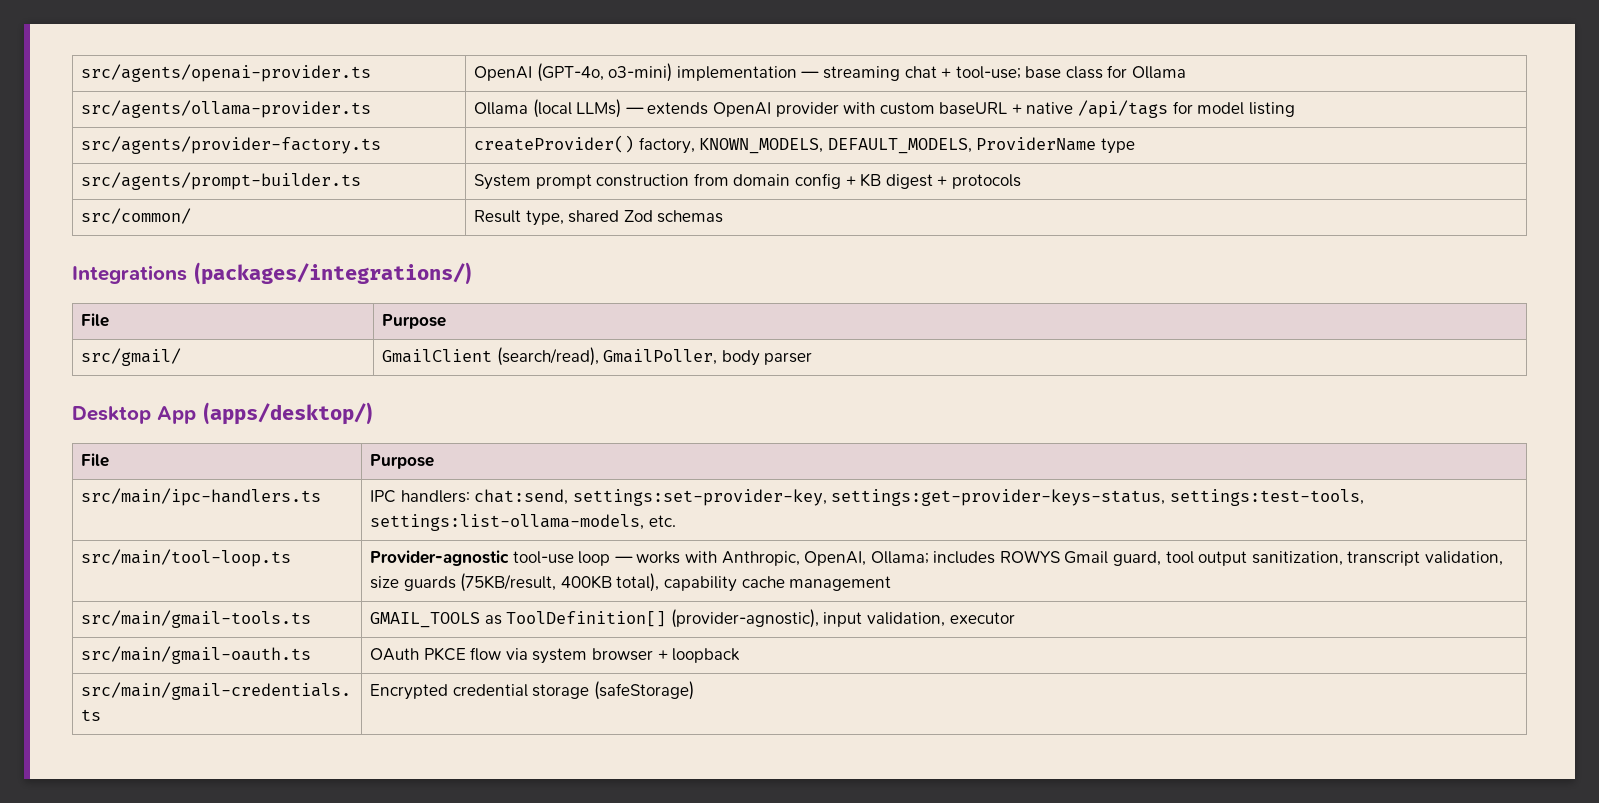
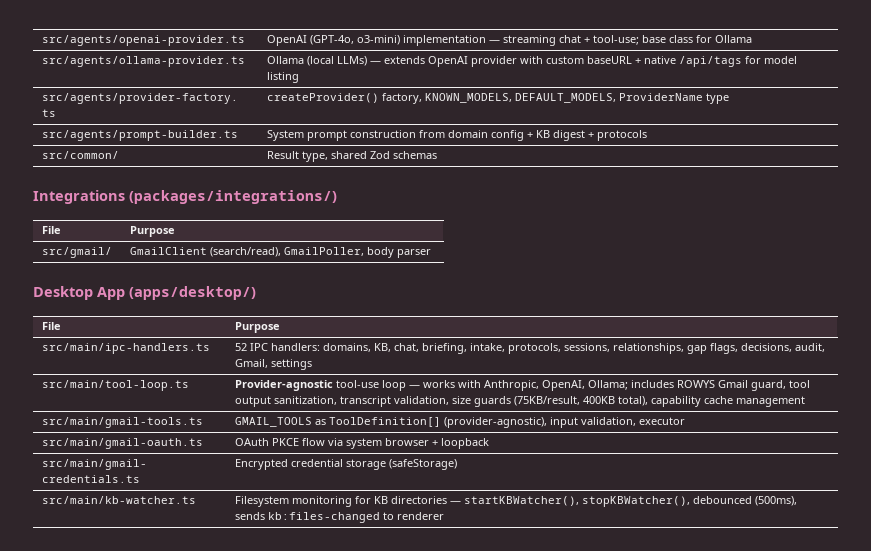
- src/main/ipc-handlers.ts | IPC handlers: chat:send, settings:set-provider-key, settings:get-provider-keys-status, settings:test-tools, settings:list-ollama-models, etc.
+ src/main/ipc-handlers.ts | 52 IPC handlers: domains, KB, chat, briefing, intake, protocols, sessions, relationships, gap flags, decisions, audit, Gmail, settings
+ src/main/kb-watcher.ts | Filesystem monitoring for KB directories — startKBWatcher(), stopKBWatcher(), debounced (500ms), sends kb:files-changed to renderer

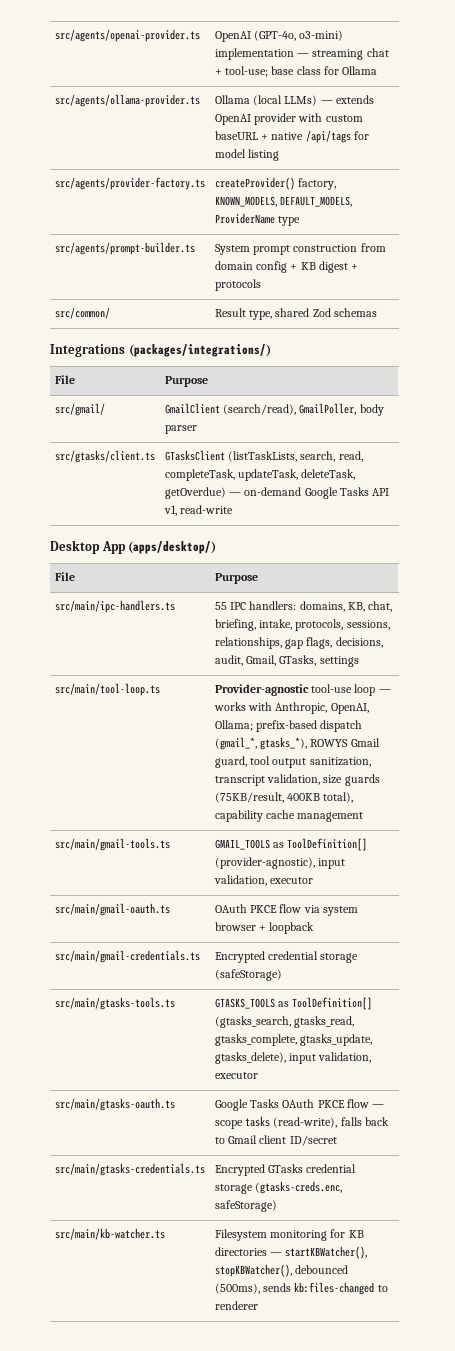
+ src/gtasks/client.ts | GTasksClient (listTaskLists, search, read, completeTask, updateTask, deleteTask, getOverdue) — on-demand Google Tasks API v1, read-write
- src/main/ipc-handlers.ts | 52 IPC handlers: domains, KB, chat, briefing, intake, protocols, sessions, relationships, gap flags, decisions, audit, Gmail, settings
+ src/main/ipc-handlers.ts | 55 IPC handlers: domains, KB, chat, briefing, intake, protocols, sessions, relationships, gap flags, decisions, audit, Gmail, GTasks, settings
- src/main/tool-loop.ts | Provider-agnostic tool-use loop — works with Anthropic, OpenAI, Ollama; includes ROWYS Gmail guard, tool output sanitization, transcript validation, size guards (75KB/result, 400KB total), capability cache management
+ src/main/tool-loop.ts | Provider-agnostic tool-use loop — works with Anthropic, OpenAI, Ollama; prefix-based dispatch (gmail_*, gtasks_*), ROWYS Gmail guard, tool output sanitization, transcript validation, size guards (75KB/result, 400KB total), capability cache management
+ src/main/gtasks-tools.ts | GTASKS_TOOLS as ToolDefinition[] (gtasks_search, gtasks_read, gtasks_complete, gtasks_update, gtasks_delete), input validation, executor
+ src/main/gtasks-oauth.ts | Google Tasks OAuth PKCE flow — scope tasks (read-write), falls back to Gmail client ID/secret
+ src/main/gtasks-credentials.ts | Encrypted GTasks credential storage (gtasks-creds.enc, safeStorage)

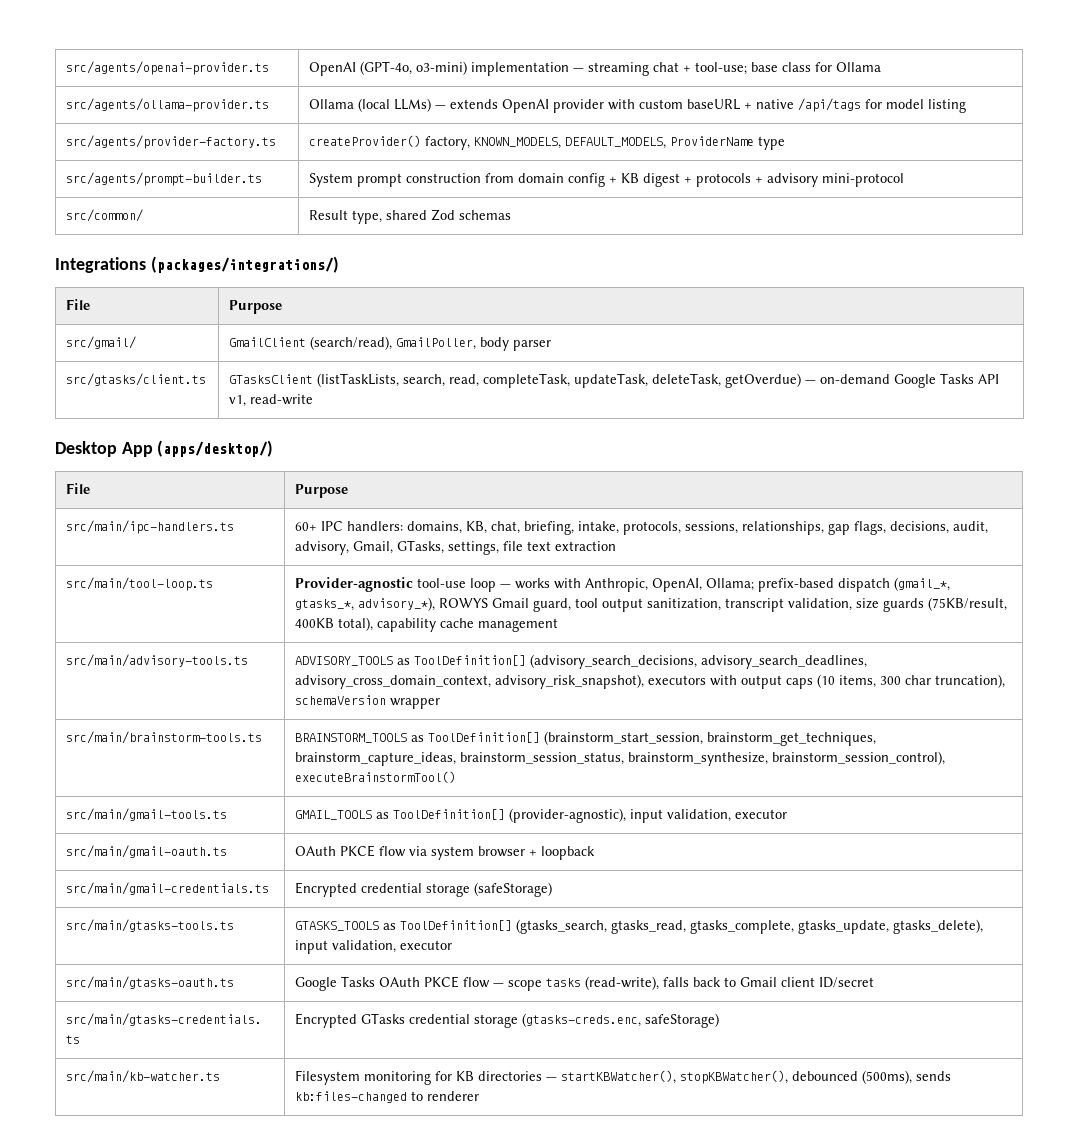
- src/agents/prompt-builder.ts | System prompt construction from domain config + KB digest + protocols
+ src/agents/prompt-builder.ts | System prompt construction from domain config + KB digest + protocols + advisory mini-protocol
- src/main/ipc-handlers.ts | 55 IPC handlers: domains, KB, chat, briefing, intake, protocols, sessions, relationships, gap flags, decisions, audit, Gmail, GTasks, settings
+ src/main/ipc-handlers.ts | 60+ IPC handlers: domains, KB, chat, briefing, intake, protocols, sessions, relationships, gap flags, decisions, audit, advisory, Gmail, GTasks, settings, file text extraction
- src/main/tool-loop.ts | Provider-agnostic tool-use loop — works with Anthropic, OpenAI, Ollama; prefix-based dispatch (gmail_*, gtasks_*), ROWYS Gmail guard, tool output sanitization, transcript validation, size guards (75KB/result, 400KB total), capability cache management
+ src/main/tool-loop.ts | Provider-agnostic tool-use loop — works with Anthropic, OpenAI, Ollama; prefix-based dispatch (gmail_*, gtasks_*, advisory_*), ROWYS Gmail guard, tool output sanitization, transcript validation, size guards (75KB/result, 400KB total), capability cache management
+ src/main/advisory-tools.ts | ADVISORY_TOOLS as ToolDefinition[] (advisory_search_decisions, advisory_search_deadlines, advisory_cross_domain_context, advisory_risk_snapshot), executors with output caps (10 items, 300 char truncation), schemaVersion wrapper
+ src/main/brainstorm-tools.ts | BRAINSTORM_TOOLS as ToolDefinition[] (brainstorm_start_session, brainstorm_get_techniques, brainstorm_capture_ideas, brainstorm_session_status, brainstorm_synthesize, brainstorm_session_control), executeBrainstormTool()

